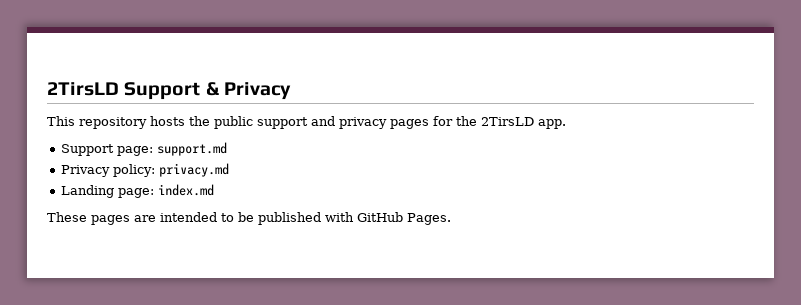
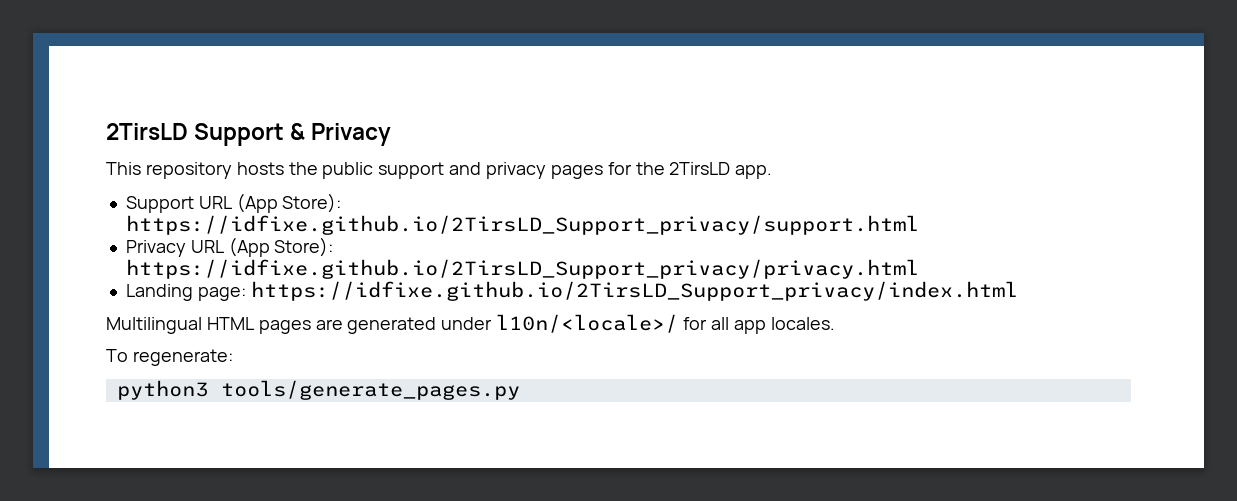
- Support page: support.md
- Privacy policy: privacy.md
- Landing page: index.md
- These pages are intended to be published with GitHub Pages.
+ Support URL (App Store): https://idfixe.github.io/2TirsLD_Support_privacy/support.html
+ Privacy URL (App Store): https://idfixe.github.io/2TirsLD_Support_privacy/privacy.html
+ Landing page: https://idfixe.github.io/2TirsLD_Support_privacy/index.html
+ Multilingual HTML pages are generated under l10n/<locale>/ for all app locales.
+ To regenerate:
+ python3 tools/generate_pages.py

